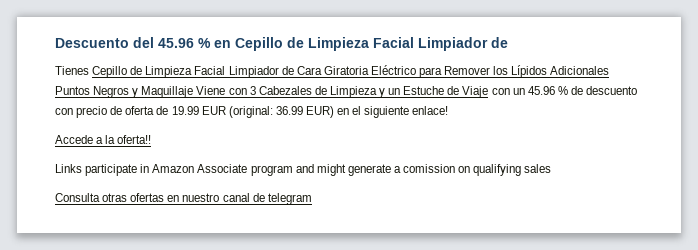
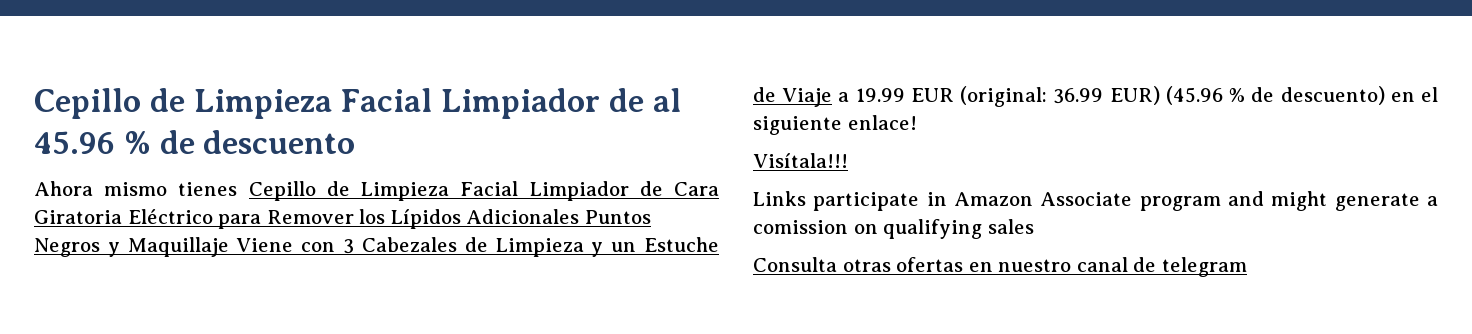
- Descuento del 45.96 % en Cepillo de Limpieza Facial Limpiador de
- Tienes Cepillo de Limpieza Facial Limpiador de Cara Giratoria Eléctrico para Remover los Lípidos Adicionales Puntos Negros y Maquillaje Viene con 3 Cabezales de Limpieza y un Estuche de Viaje con un 45.96 % de descuento con precio de oferta de 19.99 EUR (original: 36.99 EUR) en el siguiente enlace!
+ Cepillo de Limpieza Facial Limpiador de al 45.96 % de descuento
+ Ahora mismo tienes Cepillo de Limpieza Facial Limpiador de Cara Giratoria Eléctrico para Remover los Lípidos Adicionales Puntos Negros y Maquillaje Viene con 3 Cabezales de Limpieza y un Estuche de Viaje a 19.99 EUR (original: 36.99 EUR) (45.96 % de descuento) en el siguiente enlace!
- Accede a la oferta!!
+ Visítala!!!

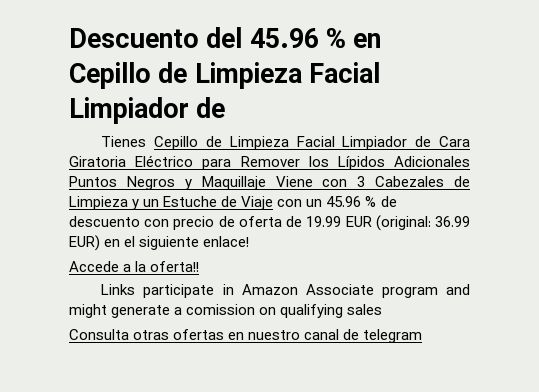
- Cepillo de Limpieza Facial Limpiador de al 45.96 % de descuento
- Ahora mismo tienes Cepillo de Limpieza Facial Limpiador de Cara Giratoria Eléctrico para Remover los Lípidos Adicionales Puntos Negros y Maquillaje Viene con 3 Cabezales de Limpieza y un Estuche de Viaje a 19.99 EUR (original: 36.99 EUR) (45.96 % de descuento) en el siguiente enlace!
+ Descuento del 45.96 % en Cepillo de Limpieza Facial Limpiador de
+ Tienes Cepillo de Limpieza Facial Limpiador de Cara Giratoria Eléctrico para Remover los Lípidos Adicionales Puntos Negros y Maquillaje Viene con 3 Cabezales de Limpieza y un Estuche de Viaje con un 45.96 % de descuento con precio de oferta de 19.99 EUR (original: 36.99 EUR) en el siguiente enlace!
- Visítala!!!
+ Accede a la oferta!!

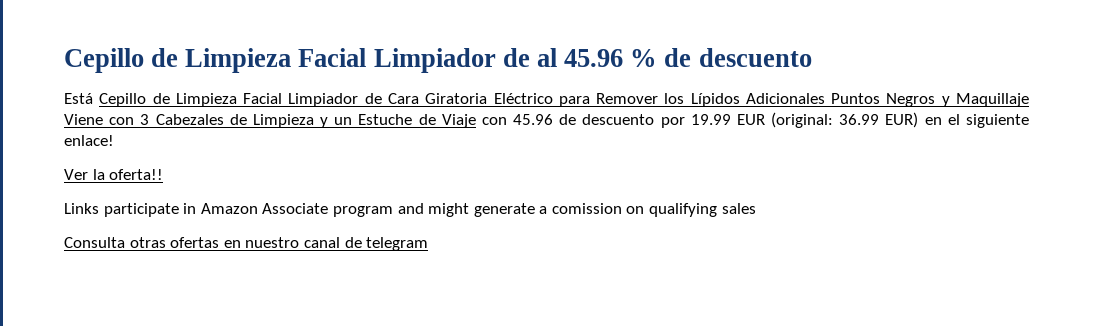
- Descuento del 45.96 % en Cepillo de Limpieza Facial Limpiador de
- Tienes Cepillo de Limpieza Facial Limpiador de Cara Giratoria Eléctrico para Remover los Lípidos Adicionales Puntos Negros y Maquillaje Viene con 3 Cabezales de Limpieza y un Estuche de Viaje con un 45.96 % de descuento con precio de oferta de 19.99 EUR (original: 36.99 EUR) en el siguiente enlace!
+ Cepillo de Limpieza Facial Limpiador de al 45.96 % de descuento
+ Está Cepillo de Limpieza Facial Limpiador de Cara Giratoria Eléctrico para Remover los Lípidos Adicionales Puntos Negros y Maquillaje Viene con 3 Cabezales de Limpieza y un Estuche de Viaje con 45.96 de descuento por 19.99 EUR (original: 36.99 EUR) en el siguiente enlace!
- Accede a la oferta!!
+ Ver la oferta!!

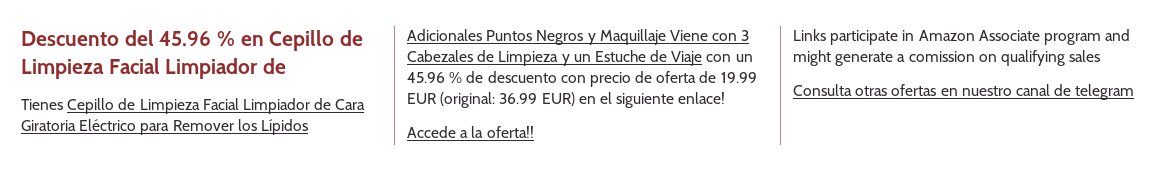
- Cepillo de Limpieza Facial Limpiador de al 45.96 % de descuento
- Está Cepillo de Limpieza Facial Limpiador de Cara Giratoria Eléctrico para Remover los Lípidos Adicionales Puntos Negros y Maquillaje Viene con 3 Cabezales de Limpieza y un Estuche de Viaje con 45.96 de descuento por 19.99 EUR (original: 36.99 EUR) en el siguiente enlace!
+ Descuento del 45.96 % en Cepillo de Limpieza Facial Limpiador de
+ Tienes Cepillo de Limpieza Facial Limpiador de Cara Giratoria Eléctrico para Remover los Lípidos Adicionales Puntos Negros y Maquillaje Viene con 3 Cabezales de Limpieza y un Estuche de Viaje con un 45.96 % de descuento con precio de oferta de 19.99 EUR (original: 36.99 EUR) en el siguiente enlace!
- Ver la oferta!!
+ Accede a la oferta!!

